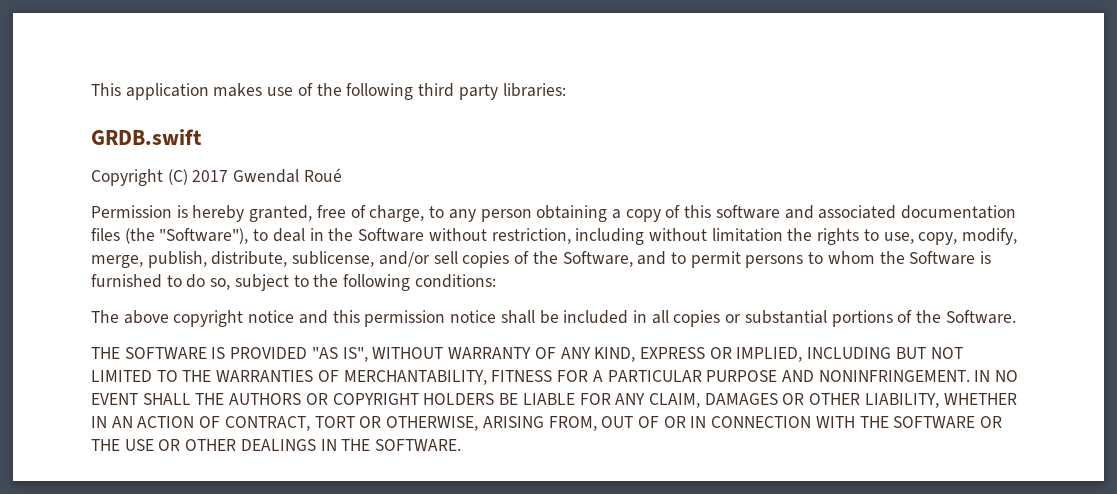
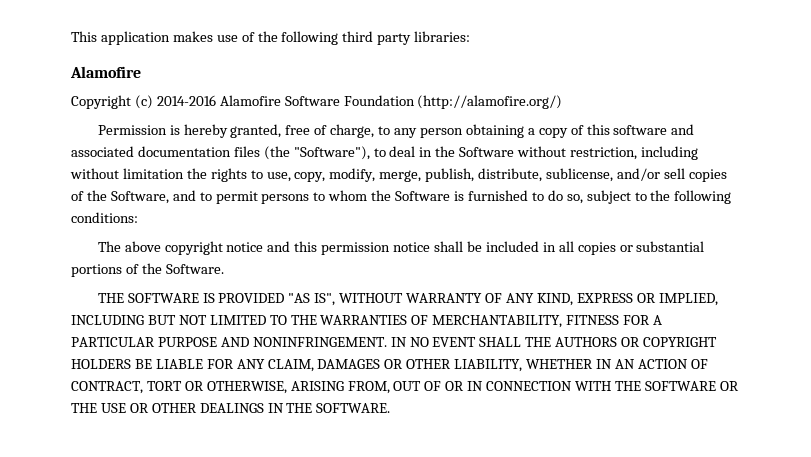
  This application makes use of the following third party libraries:
- GRDB.swift
+ Alamofire
- Copyright (C) 2017 Gwendal Roué
+ Copyright (c) 2014-2016 Alamofire Software Foundation (http://alamofire.org/)

